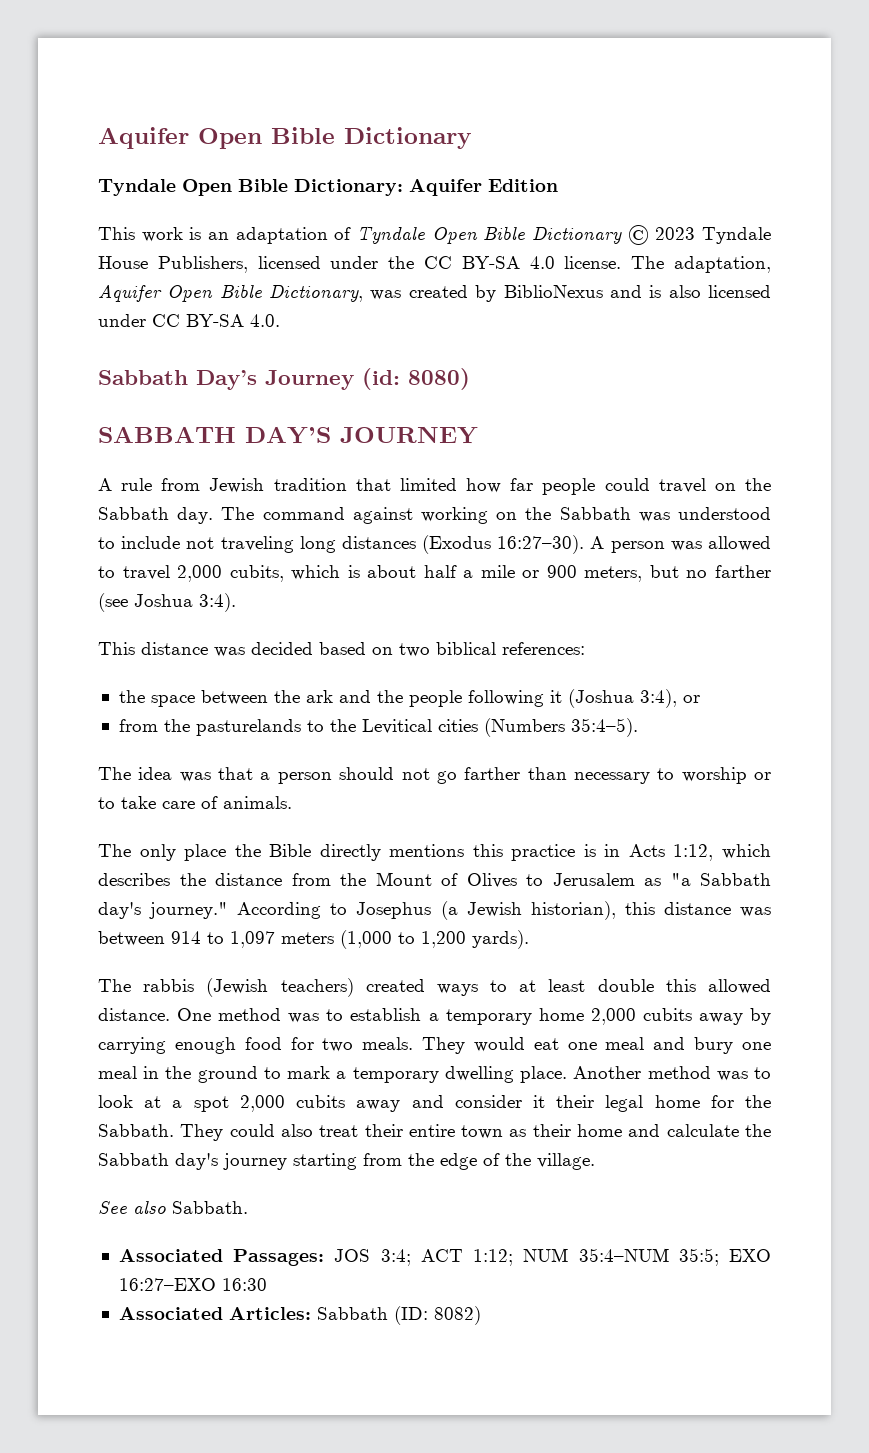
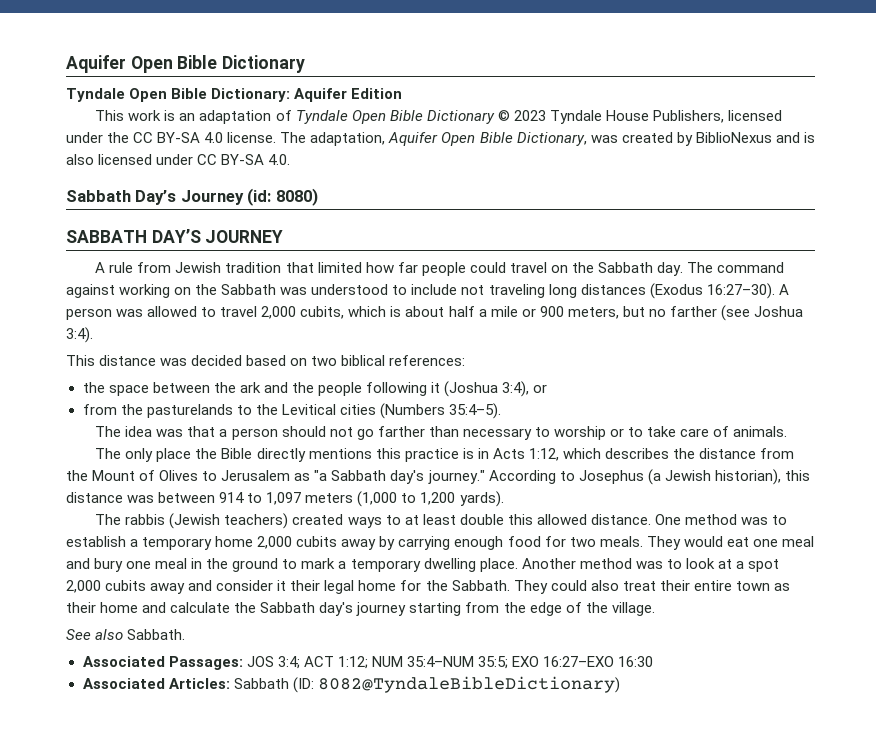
- Associated Articles: Sabbath (ID: 8082)
+ Associated Articles: Sabbath (ID: 8082@TyndaleBibleDictionary)

